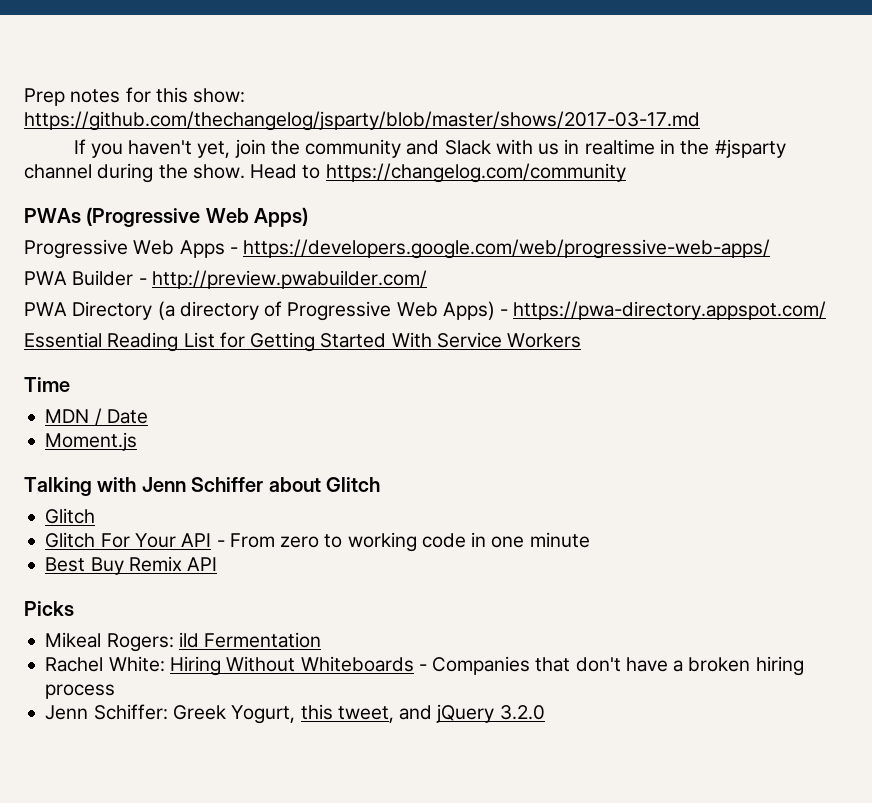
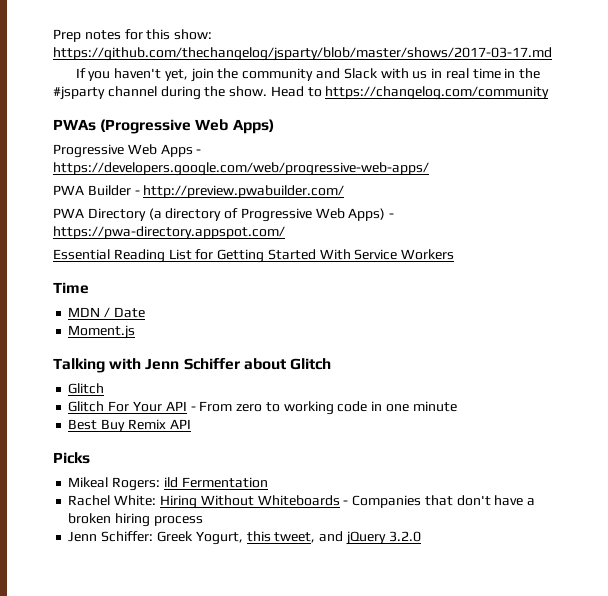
- If you haven't yet, join the community and Slack with us in realtime in the #jsparty channel during the show.
+ If you haven't yet, join the community and Slack with us in real time in the #jsparty channel during the show.

